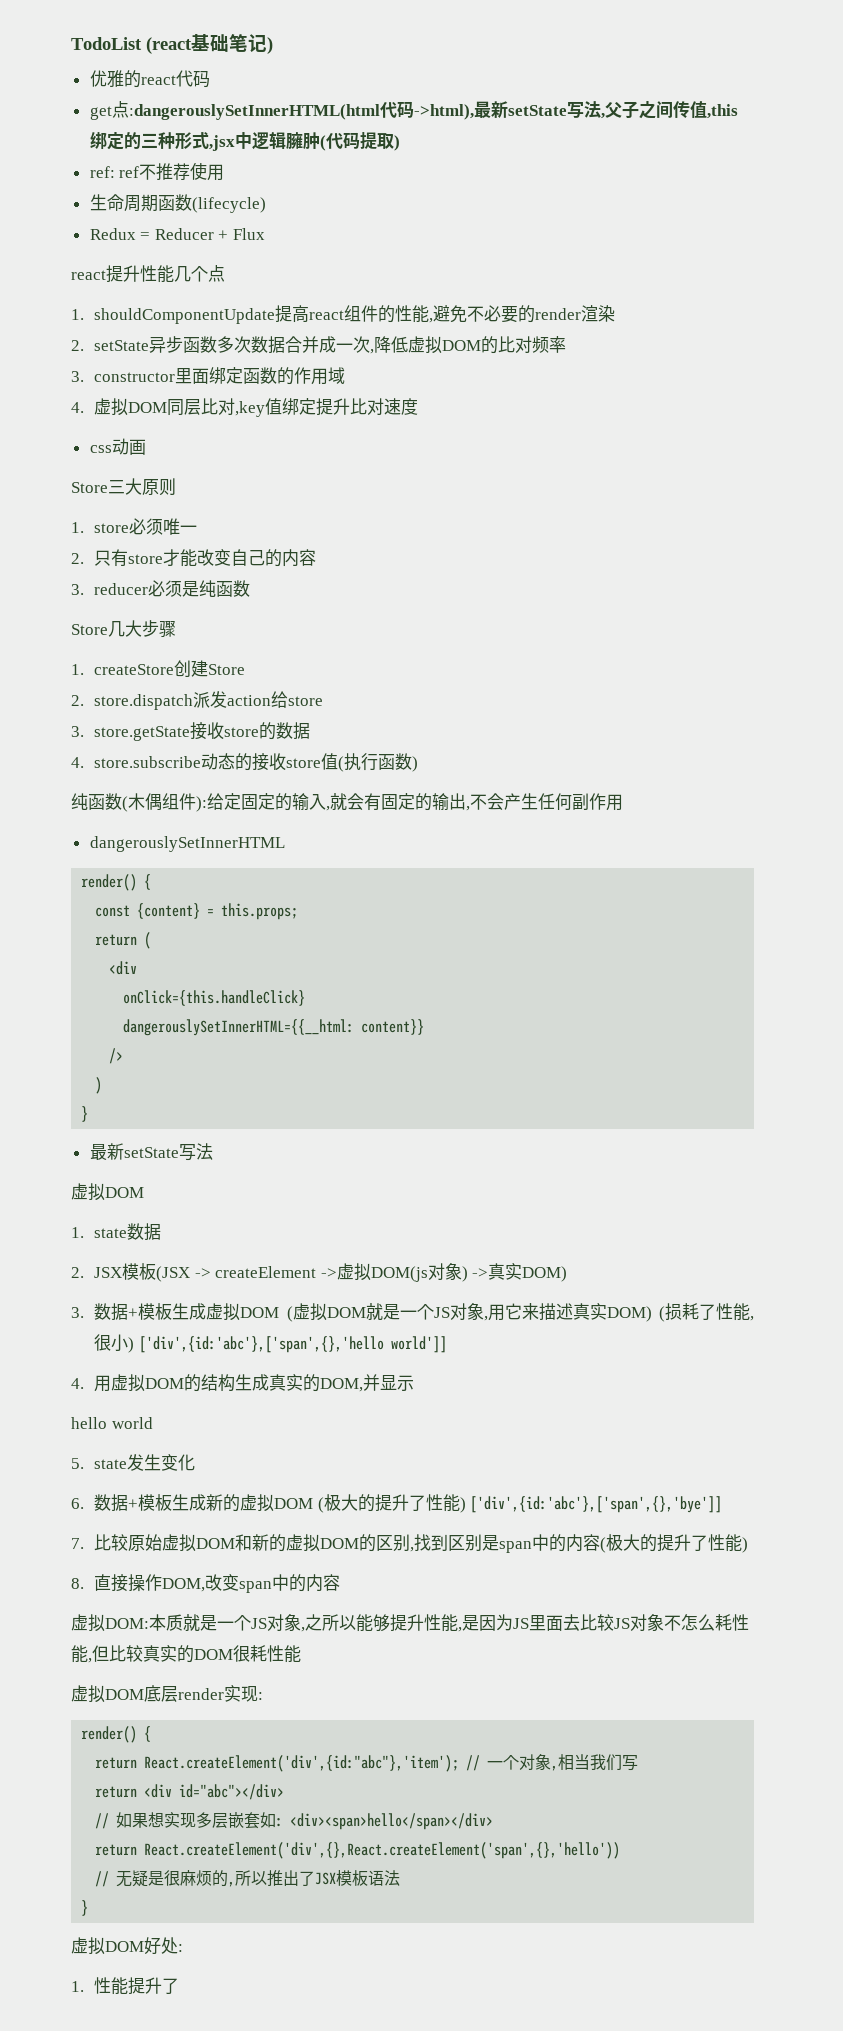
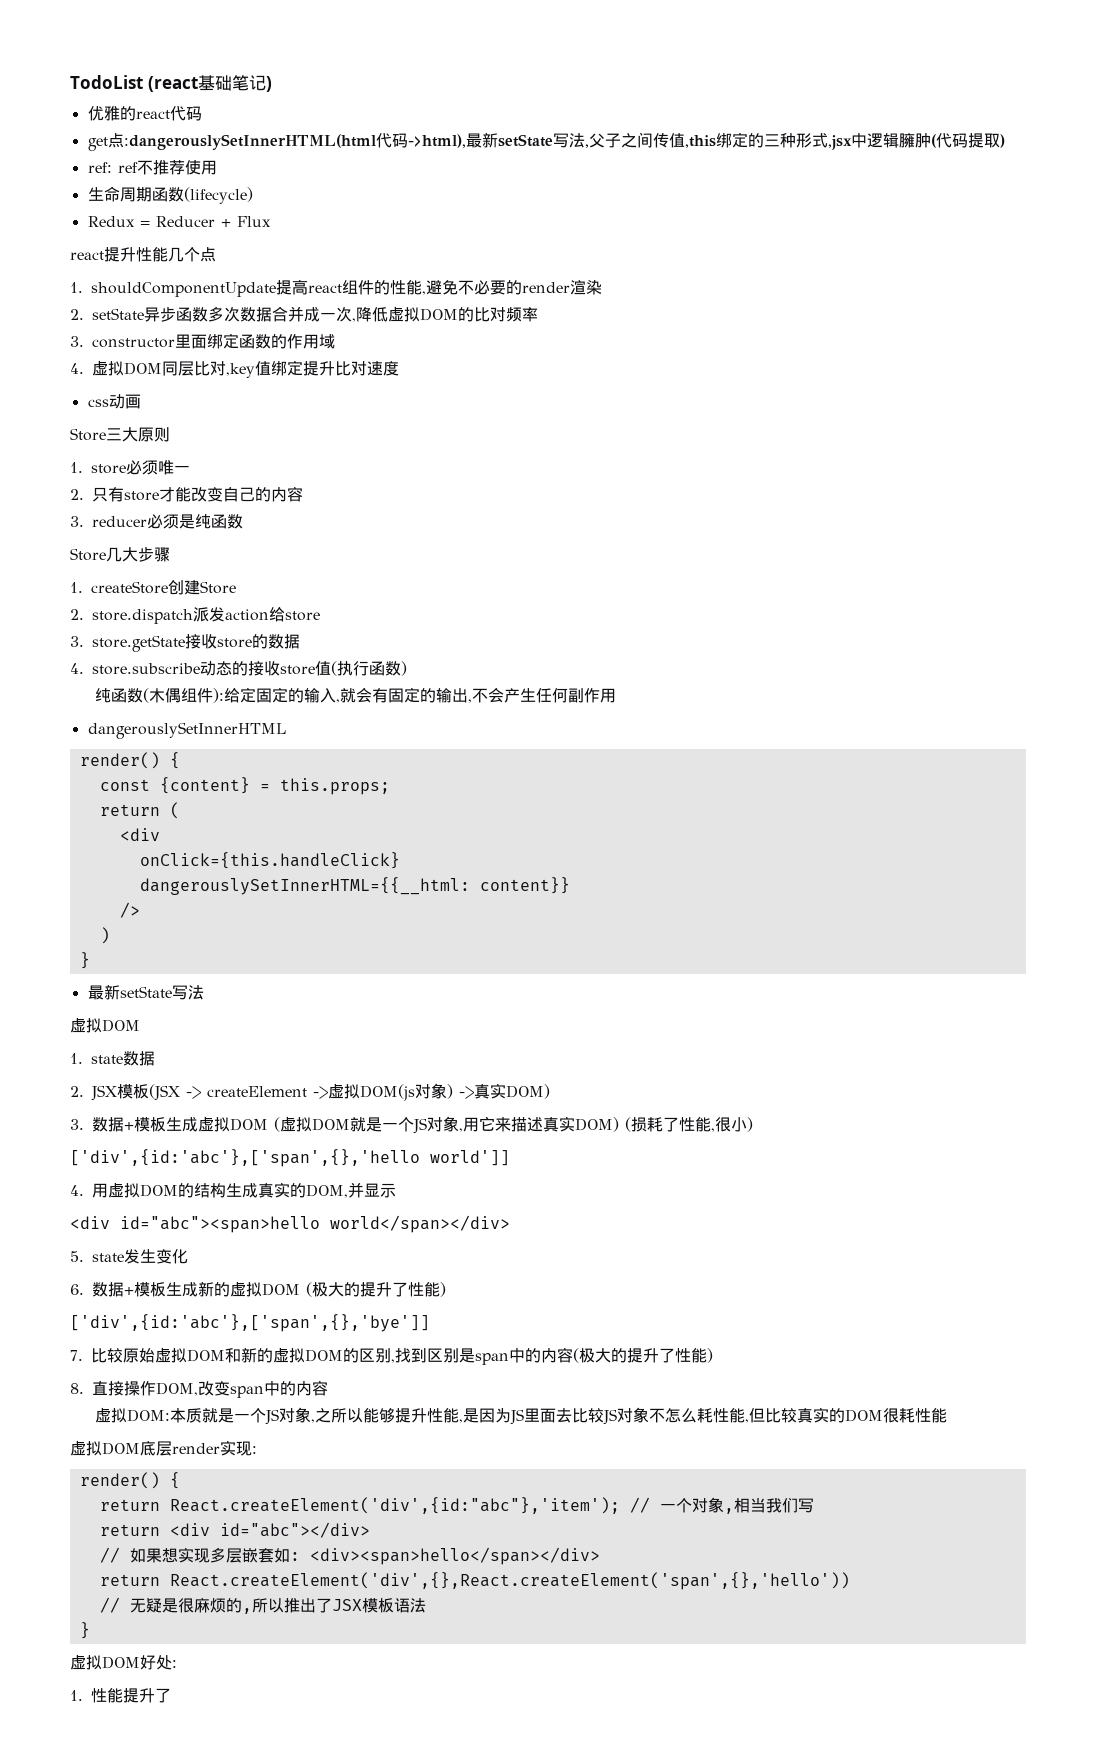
- 3.数据+模板生成虚拟DOM (虚拟DOM就是一个JS对象,用它来描述真实DOM) (损耗了性能,很小) ['div',{id:'abc'},['span',{},'hello world']]
+ 3.数据+模板生成虚拟DOM (虚拟DOM就是一个JS对象,用它来描述真实DOM) (损耗了性能,很小)
+ ['div',{id:'abc'},['span',{},'hello world']]
- hello world
+ <div id="abc"><span>hello world</span></div>
- 6.数据+模板生成新的虚拟DOM (极大的提升了性能) ['div',{id:'abc'},['span',{},'bye']]
+ 6.数据+模板生成新的虚拟DOM (极大的提升了性能)
+ ['div',{id:'abc'},['span',{},'bye']]

